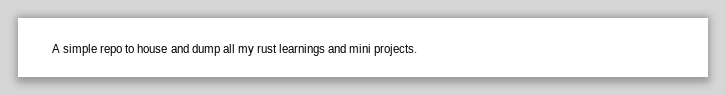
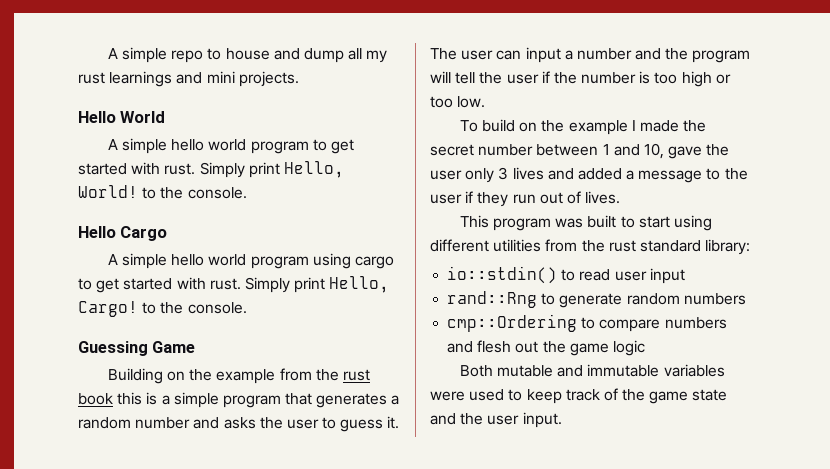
+ Hello World
+ A simple hello world program to get started with rust. Simply print Hello, World! to the console.
+ Hello Cargo
+ A simple hello world program using cargo to get started with rust. Simply print Hello, Cargo! to the console.
+ Guessing Game
+ Building on the example from the rust book this is a simple program that generates a random number and asks the user to guess it. The user can input a number and the program will tell the user if the number is too high or too low.
+ To build on the example I made the secret number between 1 and 10, gave the user only 3 lives and added a message to the user if they run out of lives.
+ This program was built to start using different utilities from the rust standard library:
+ io::stdin() to read user input
+ rand::Rng to generate random numbers
+ cmp::Ordering to compare numbers and flesh out the game logic
+ Both mutable and immutable variables were used to keep track of the game state and the user input.

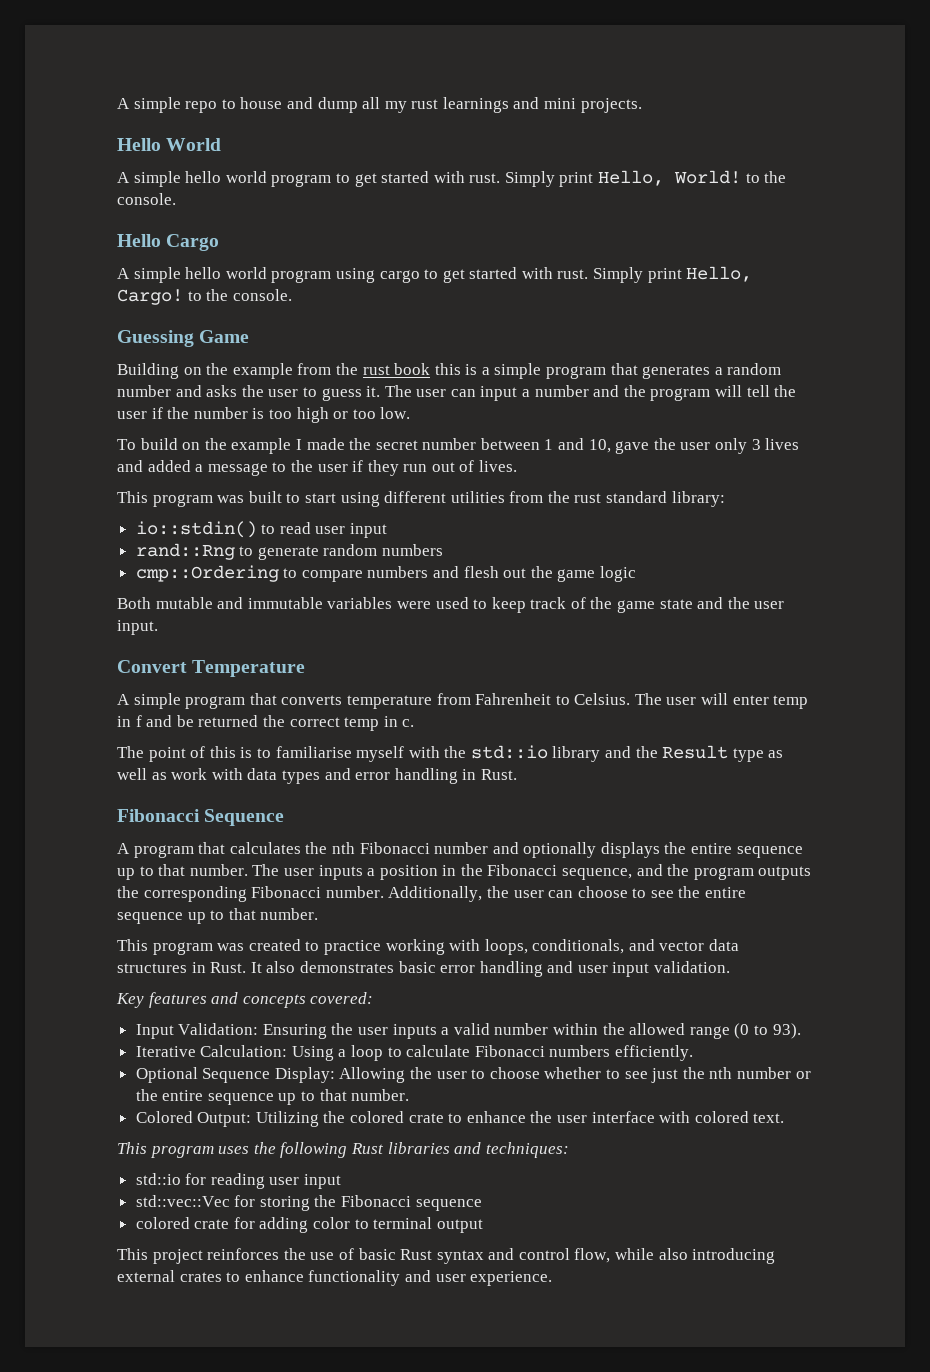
+ Convert Temperature
+ A simple program that converts temperature from Fahrenheit to Celsius. The user will enter temp in f and be returned the correct temp in c.
+ The point of this is to familiarise myself with the std::io library and the Result type as well as work with data types and error handling in Rust.
+ Fibonacci Sequence
+ A program that calculates the nth Fibonacci number and optionally displays the entire sequence up to that number. The user inputs a position in the Fibonacci sequence, and the program outputs the corresponding Fibonacci number. Additionally, the user can choose to see the entire sequence up to that number.
+ This program was created to practice working with loops, conditionals, and vector data structures in Rust. It also demonstrates basic error handling and user input validation.
+ Key features and concepts covered:
+ Input Validation: Ensuring the user inputs a valid number within the allowed range (0 to 93).
+ Iterative Calculation: Using a loop to calculate Fibonacci numbers efficiently.
+ Optional Sequence Display: Allowing the user to choose whether to see just the nth number or the entire sequence up to that number.
+ Colored Output: Utilizing the colored crate to enhance the user interface with colored text.
+ This program uses the following Rust libraries and techniques:
+ std::io for reading user input
+ std::vec::Vec for storing the Fibonacci sequence
+ colored crate for adding color to terminal output
+ This project reinforces the use of basic Rust syntax and control flow, while also introducing external crates to enhance functionality and user experience.

